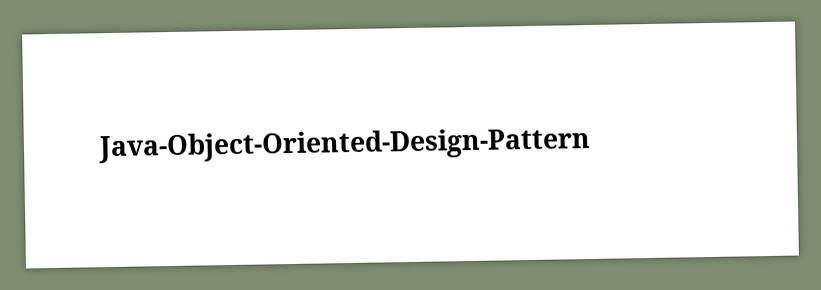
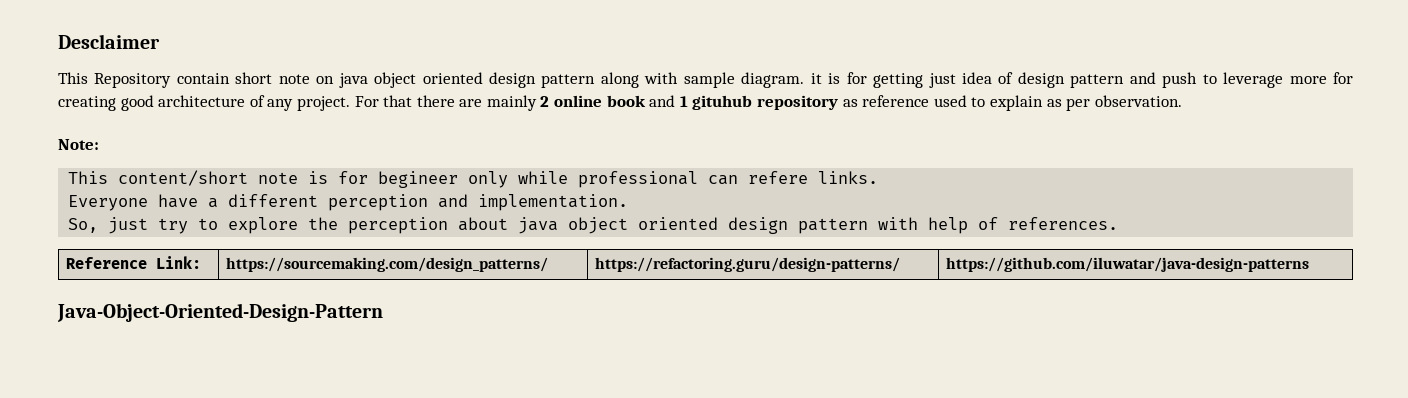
+ Desclaimer
+ This Repository contain short note on java object oriented design pattern along with sample diagram. it is for getting just idea of design pattern and push to leverage more for creating good architecture of any project. For that there are mainly 2 online book and 1 gituhub repository as reference used to explain as per observation.
+ Note:
+ This content/short note is for begineer only while professional can refere links.
+ Everyone have a different perception and implementation.
+ So, just try to explore the perception about java object oriented design pattern with help of references.
+ Reference Link: | https://sourcemaking.com/design_patterns/ | https://refactoring.guru/design-patterns/ | https://github.com/iluwatar/java-design-patterns

